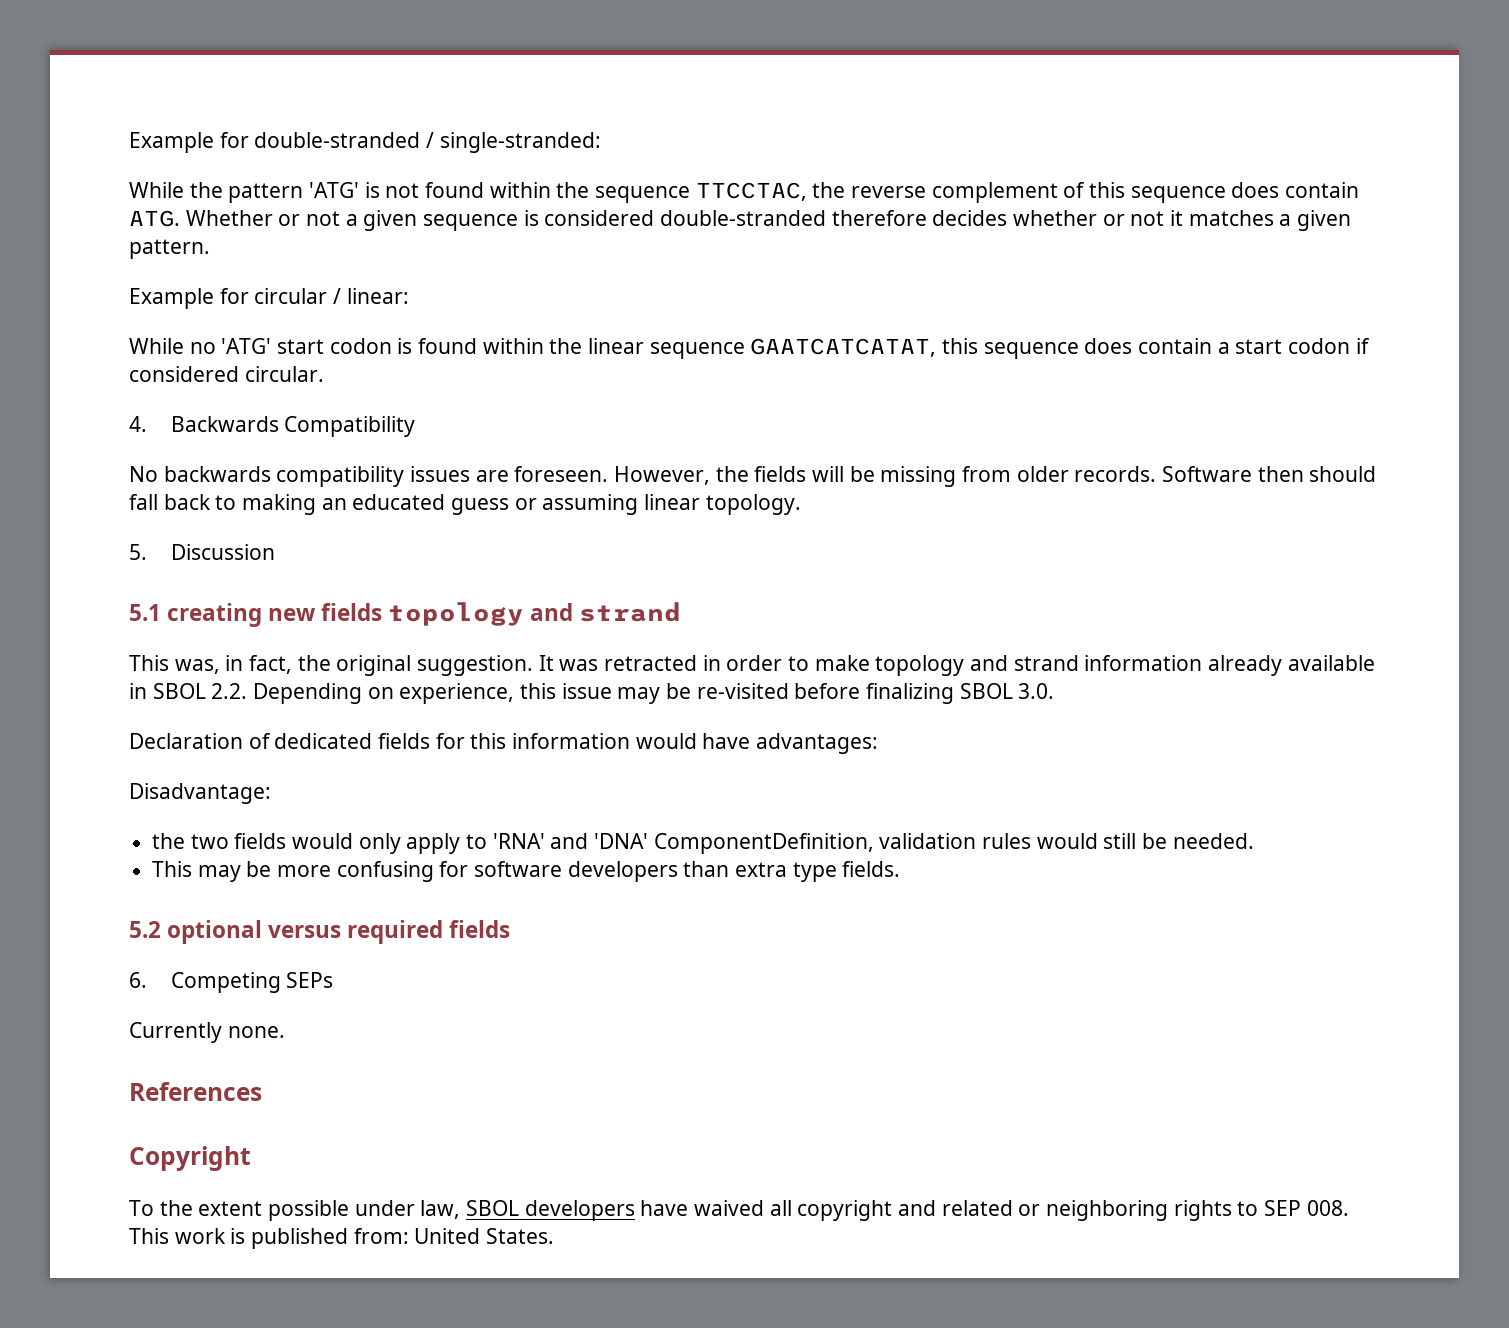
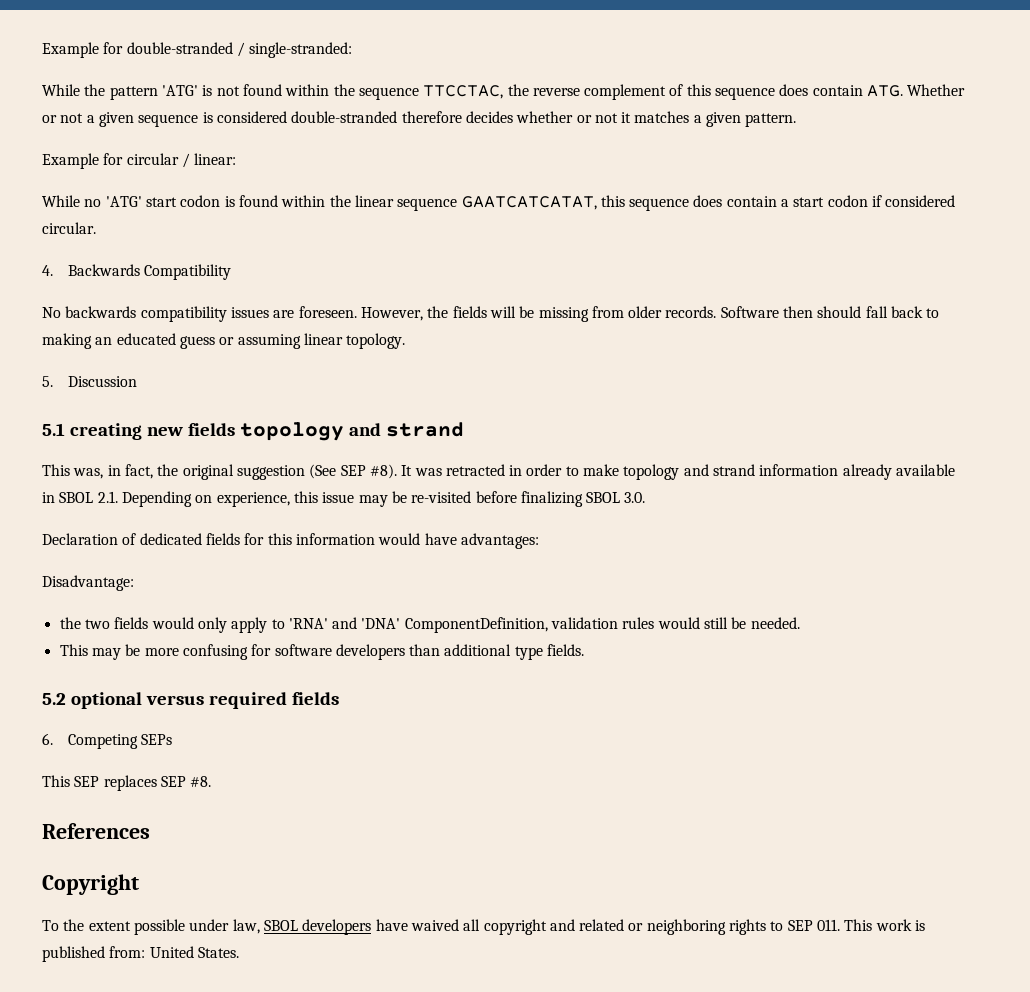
- This was, in fact, the original suggestion.
+ This was, in fact, the original suggestion (See SEP #8).
- It was retracted in order to make topology and strand information already available in SBOL 2.2. Depending on experience, this issue may be re-visited before finalizing SBOL 3.0.
+ It was retracted in order to make topology and strand information already available in SBOL 2.1. Depending on experience, this issue may be re-visited before finalizing SBOL 3.0.
- This may be more confusing for software developers than extra type fields.
+ This may be more confusing for software developers than additional type fields.
- Currently none.
+ This SEP replaces SEP #8.
- To the extent possible under law, SBOL developers have waived all copyright and related or neighboring rights to SEP 008. This work is published from: United States.
+ To the extent possible under law, SBOL developers have waived all copyright and related or neighboring rights to SEP 011. This work is published from: United States.

